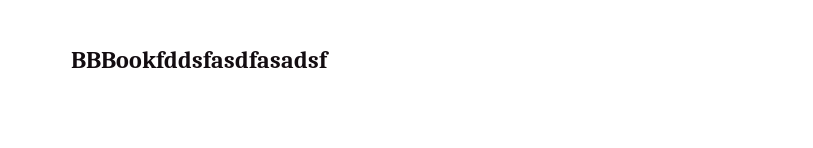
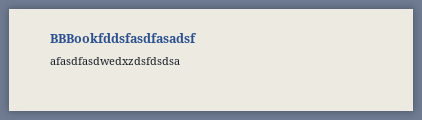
+ afasdfasdwedxzdsfdsdsa

